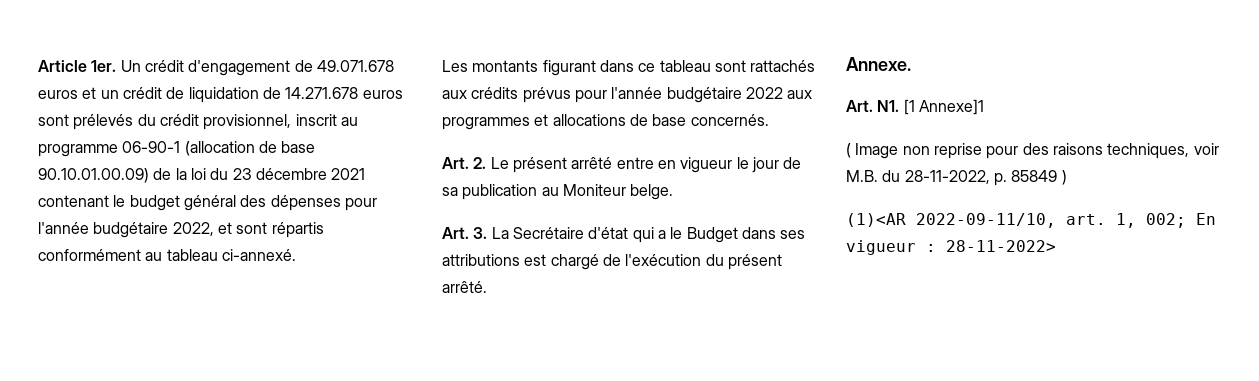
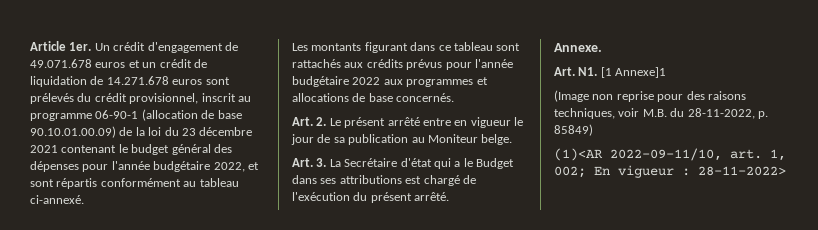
- ( Image non reprise pour des raisons techniques, voir M.B. du 28-11-2022, p. 85849 )
+ (Image non reprise pour des raisons techniques, voir M.B. du 28-11-2022, p. 85849)

